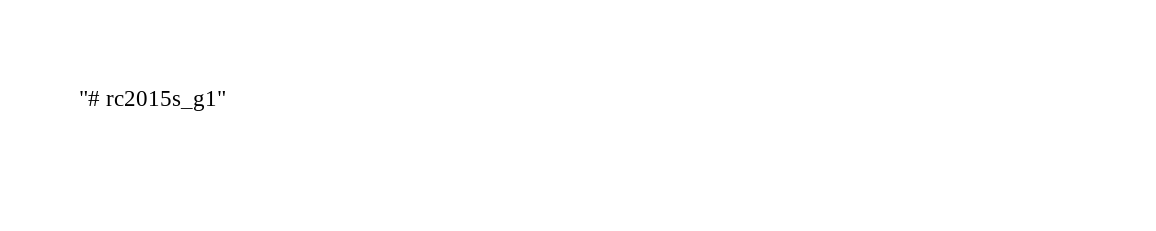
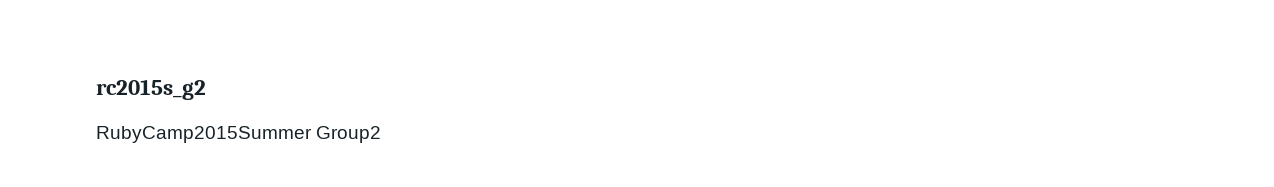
- "# rc2015s_g1"
+ rc2015s_g2
+ RubyCamp2015Summer Group2

